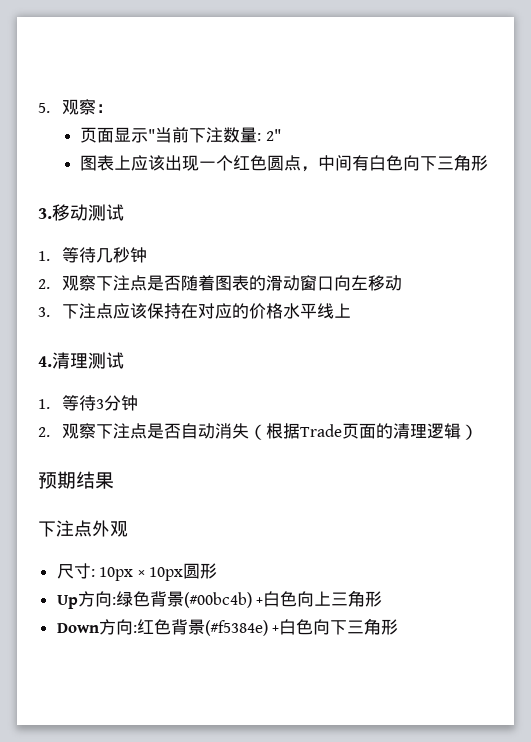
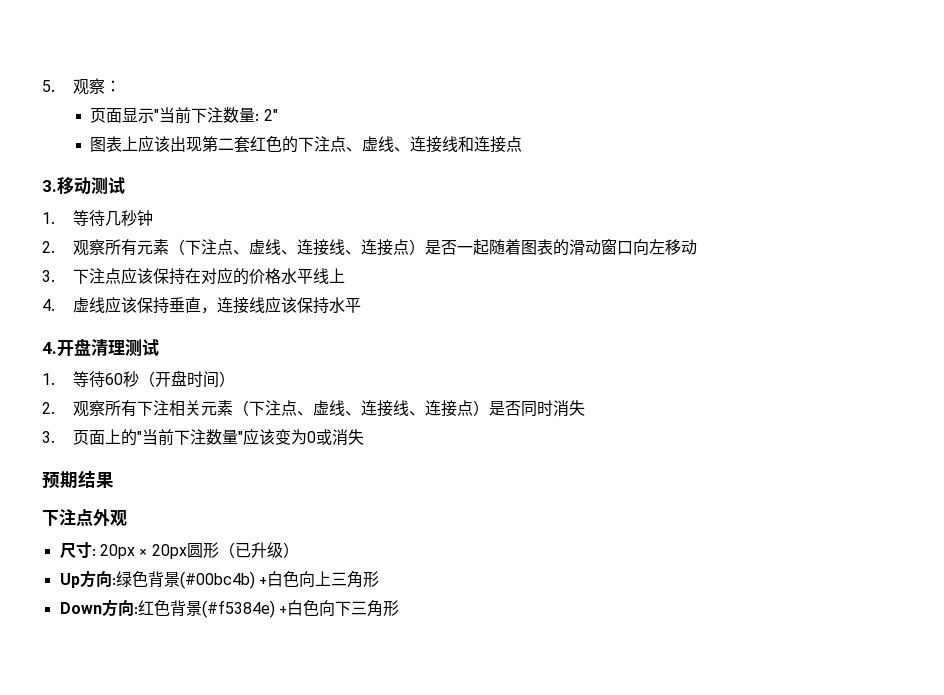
- 图表上应该出现一个红色圆点，中间有白色向下三角形
+ 图表上应该出现第二套红色的下注点、虚线、连接线和连接点
- 2.观察下注点是否随着图表的滑动窗口向左移动
+ 2.观察所有元素（下注点、虚线、连接线、连接点）是否一起随着图表的滑动窗口向左移动
- 4.清理测试
+ 4.虚线应该保持垂直，连接线应该保持水平
+ 4.开盘清理测试
- 1.等待3分钟
- 2.观察下注点是否自动消失（根据Trade页面的清理逻辑）
+ 1.等待60秒（开盘时间）
+ 2.观察所有下注相关元素（下注点、虚线、连接线、连接点）是否同时消失
+ 3.页面上的"当前下注数量"应该变为0或消失
- 尺寸: 10px × 10px圆形
+ 尺寸: 20px × 20px圆形（已升级）

